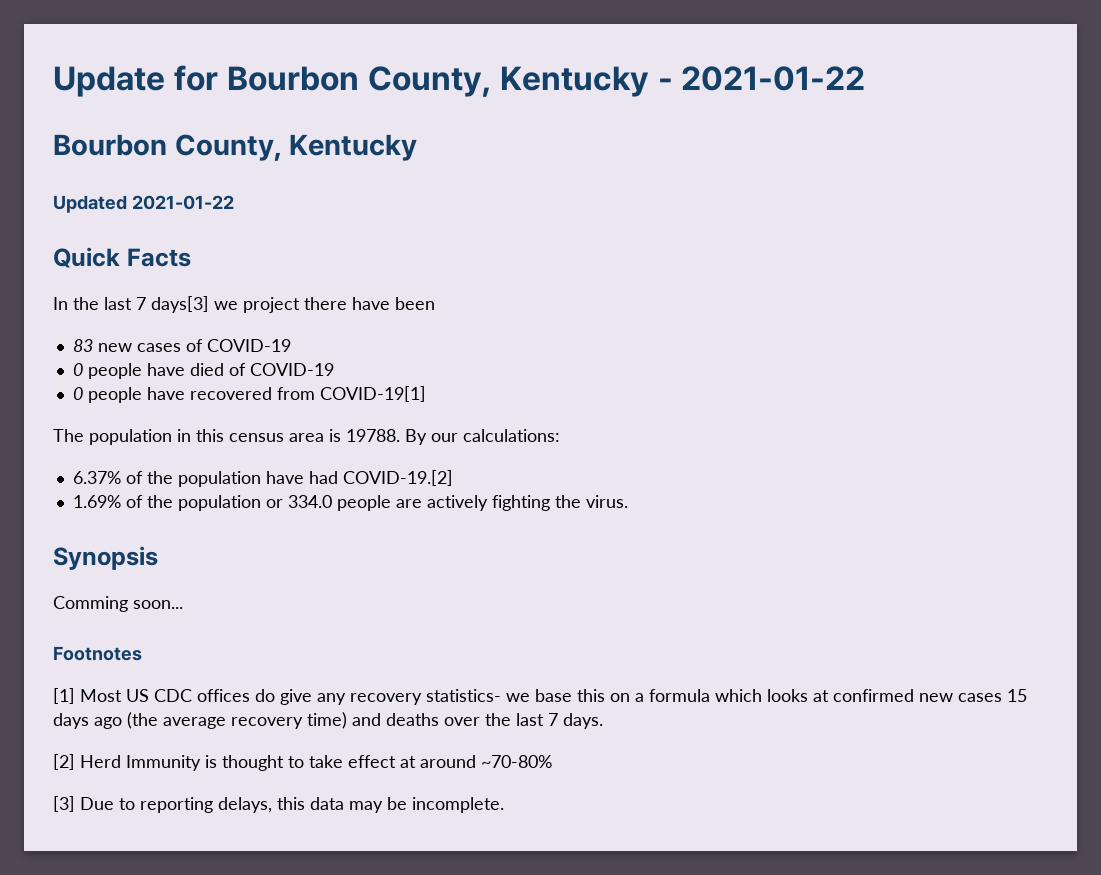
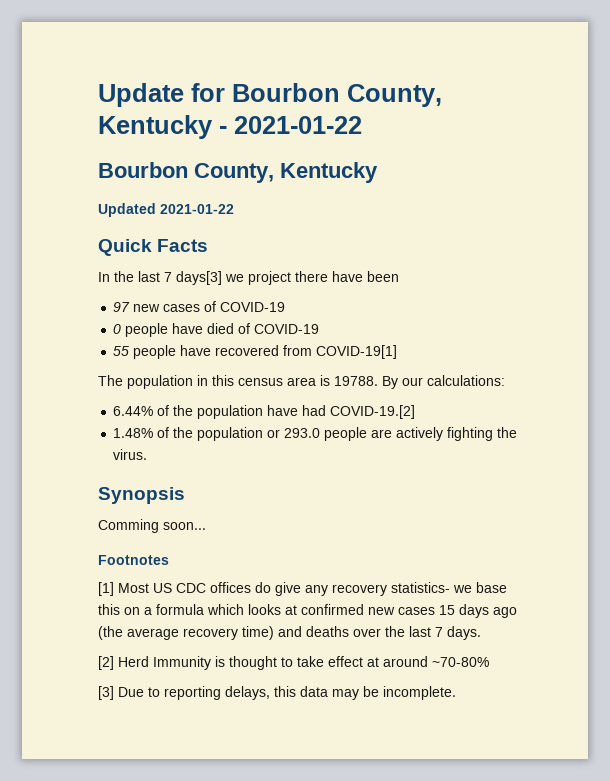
- 83 new cases of COVID-19
+ 97 new cases of COVID-19
- 0 people have recovered from COVID-19[1]
+ 55 people have recovered from COVID-19[1]
- 6.37% of the population have had COVID-19.[2]
+ 6.44% of the population have had COVID-19.[2]
- 1.69% of the population or 334.0 people are actively fighting the virus.
+ 1.48% of the population or 293.0 people are actively fighting the virus.

